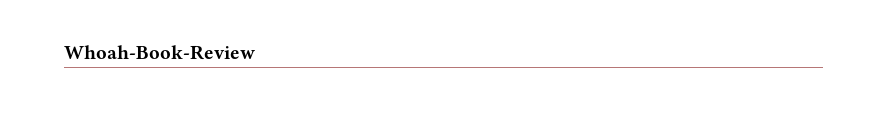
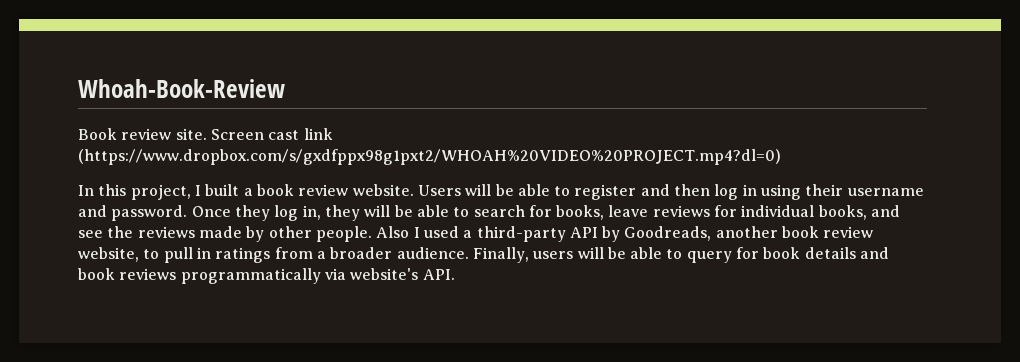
+ Book review site. Screen cast link (https://www.dropbox.com/s/gxdfppx98g1pxt2/WHOAH%20VIDEO%20PROJECT.mp4?dl=0)
+ In this project, I built a book review website. Users will be able to register and then log in using their username and password. Once they log in, they will be able to search for books, leave reviews for individual books, and see the reviews made by other people. Also I used a third-party API by Goodreads, another book review website, to pull in ratings from a broader audience. Finally, users will be able to query for book details and book reviews programmatically via website's API.

